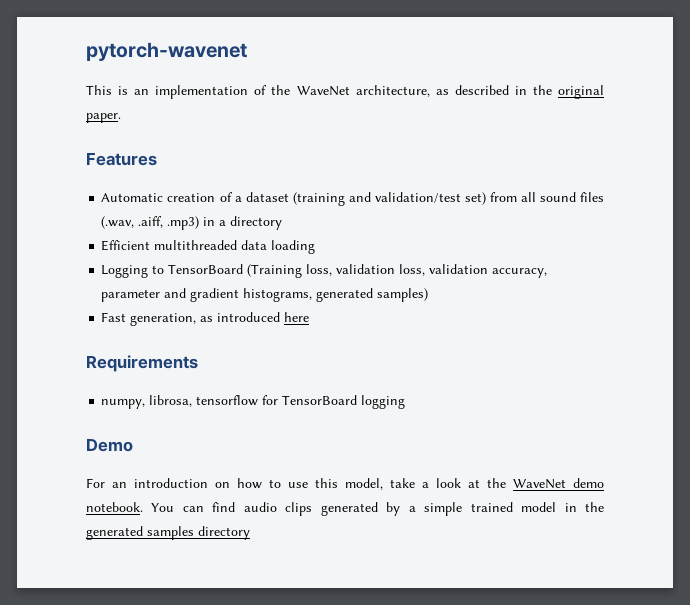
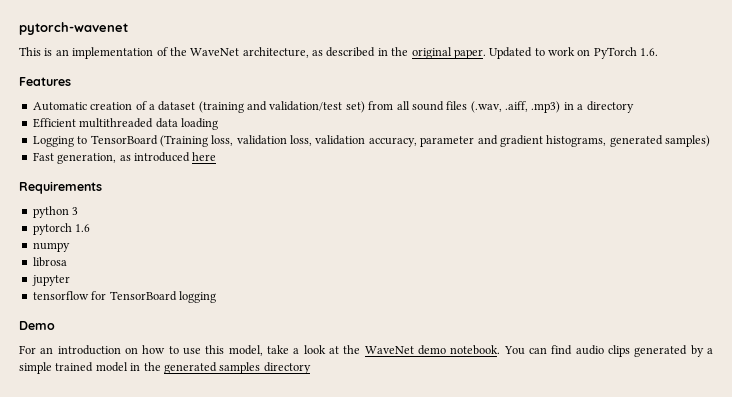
+ Updated to work on PyTorch 1.6.
- numpy, librosa, tensorflow for TensorBoard logging
+ python 3
+ pytorch 1.6
+ numpy
+ librosa
+ jupyter
+ tensorflow for TensorBoard logging

